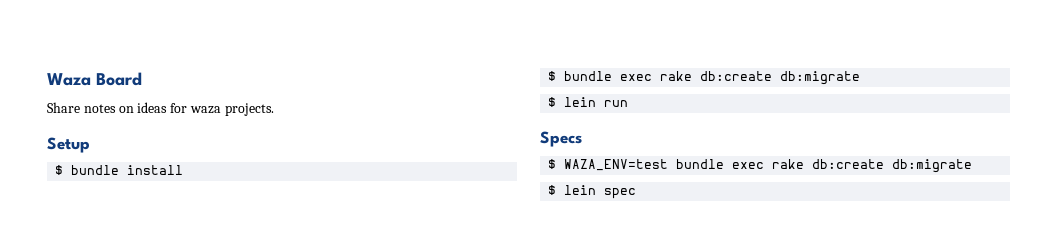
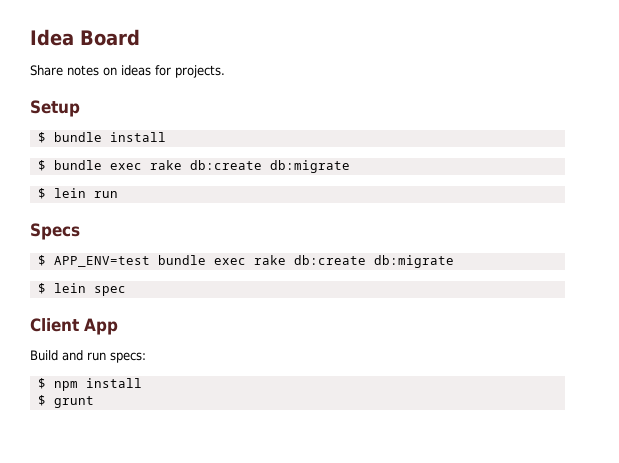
- Waza Board
+ Idea Board
- Share notes on ideas for waza projects.
+ Share notes on ideas for projects.
- $ WAZA_ENV=test bundle exec rake db:create db:migrate
+ $ APP_ENV=test bundle exec rake db:create db:migrate
+ Client App
+ Build and run specs:
+ $ npm install
+ $ grunt

